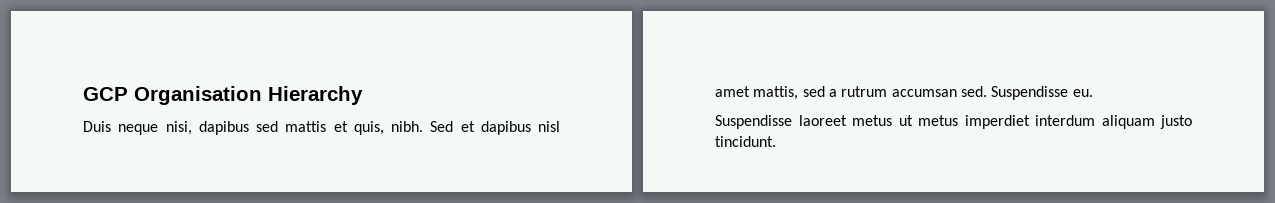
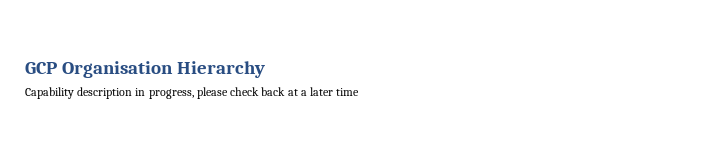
- Duis neque nisi, dapibus sed mattis et quis, nibh. Sed et dapibus nisl amet mattis, sed a rutrum accumsan sed. Suspendisse eu.
- Suspendisse laoreet metus ut metus imperdiet interdum aliquam justo tincidunt.
+ Capability description in progress, please check back at a later time

